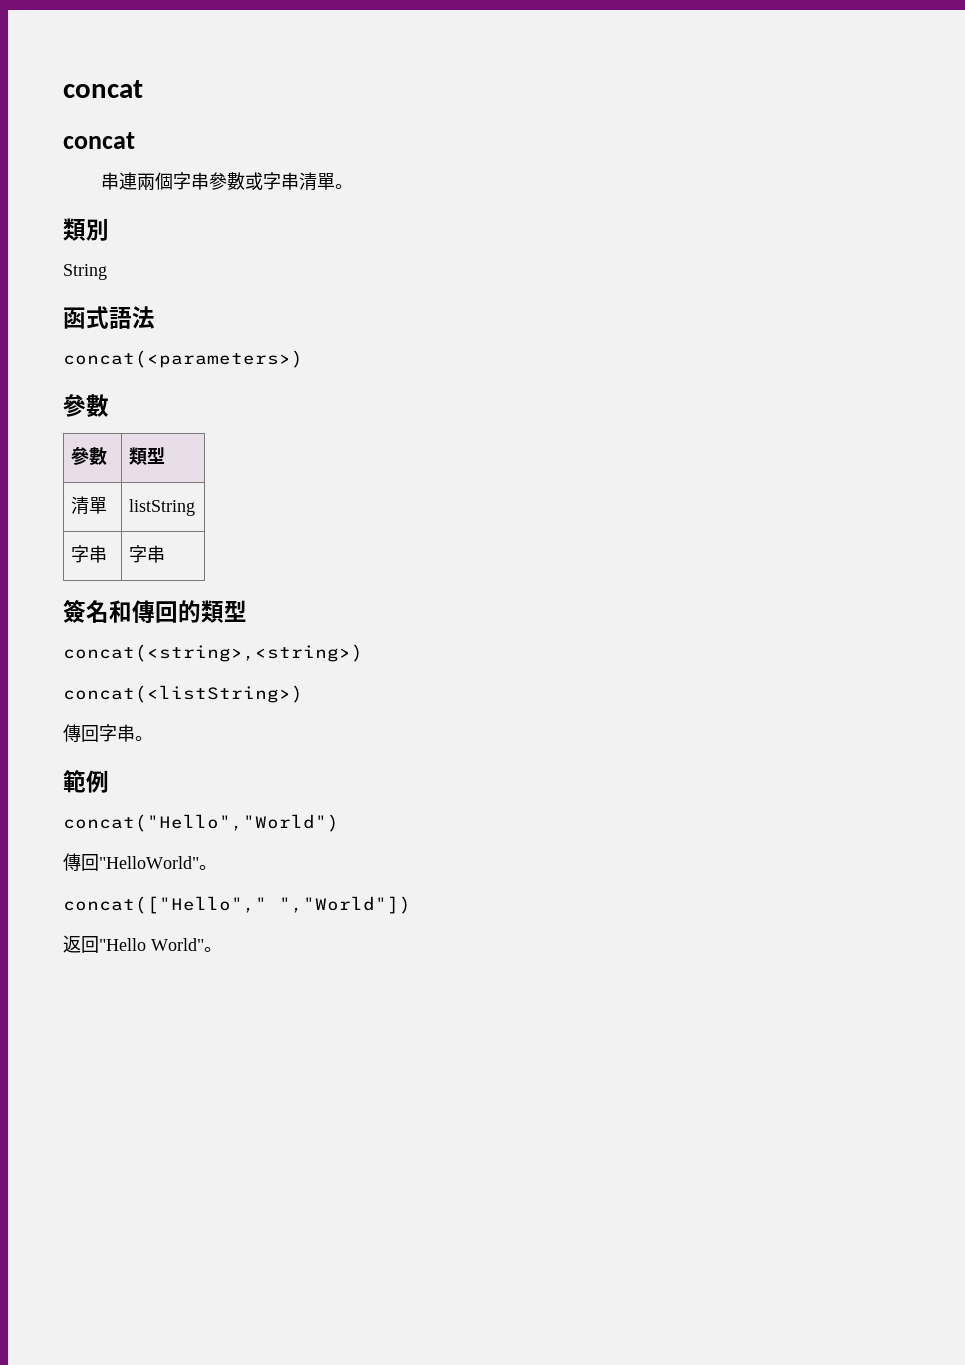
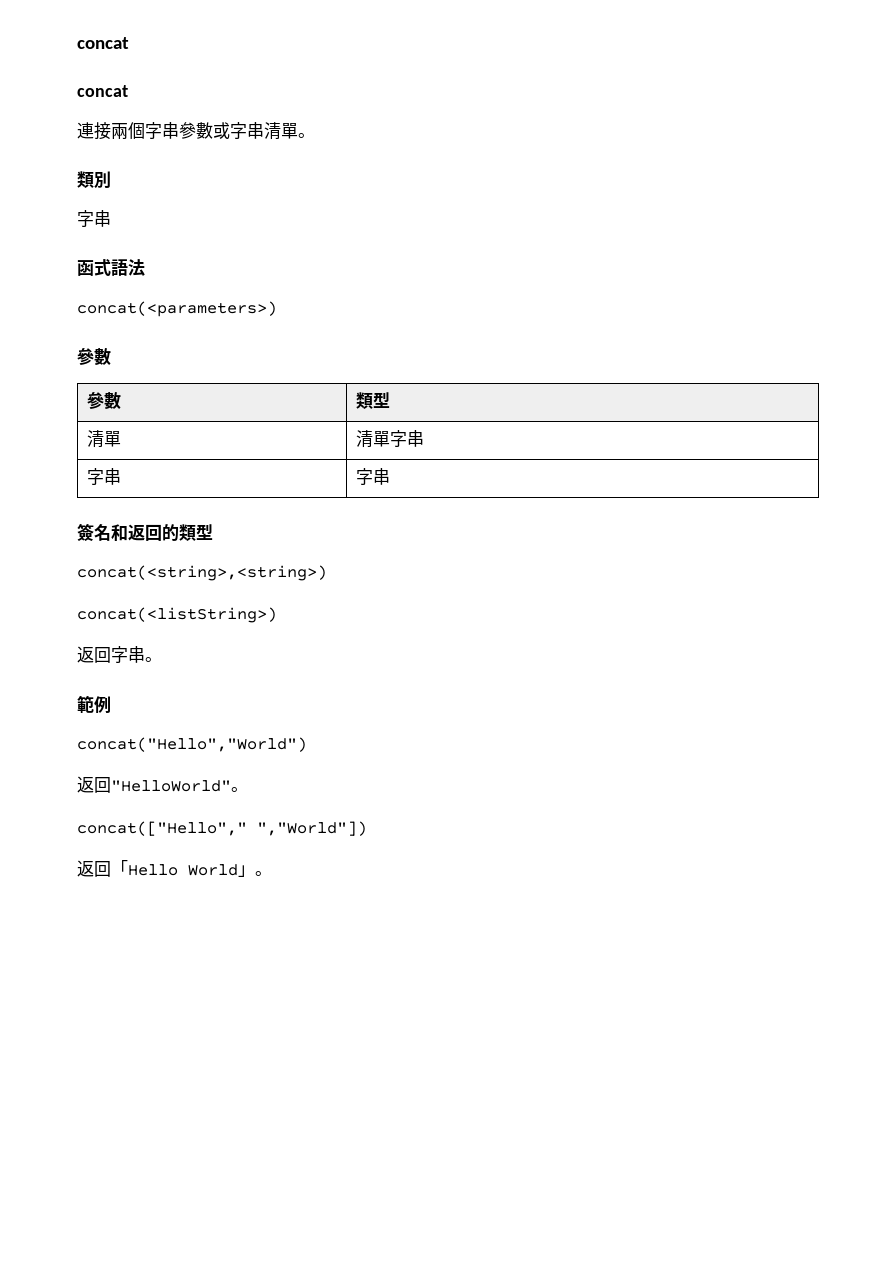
- 串連兩個字串參數或字串清單。
+ 連接兩個字串參數或字串清單。
  類別
- String
+ 字串
- 清單 | listString
+ 清單 | 清單字串
- 簽名和傳回的類型
+ 簽名和返回的類型
- 傳回字串。
+ 返回字串。
- 傳回"HelloWorld"。
+ 返回"HelloWorld"。
- 返回"Hello World"。
+ 返回「Hello World」。

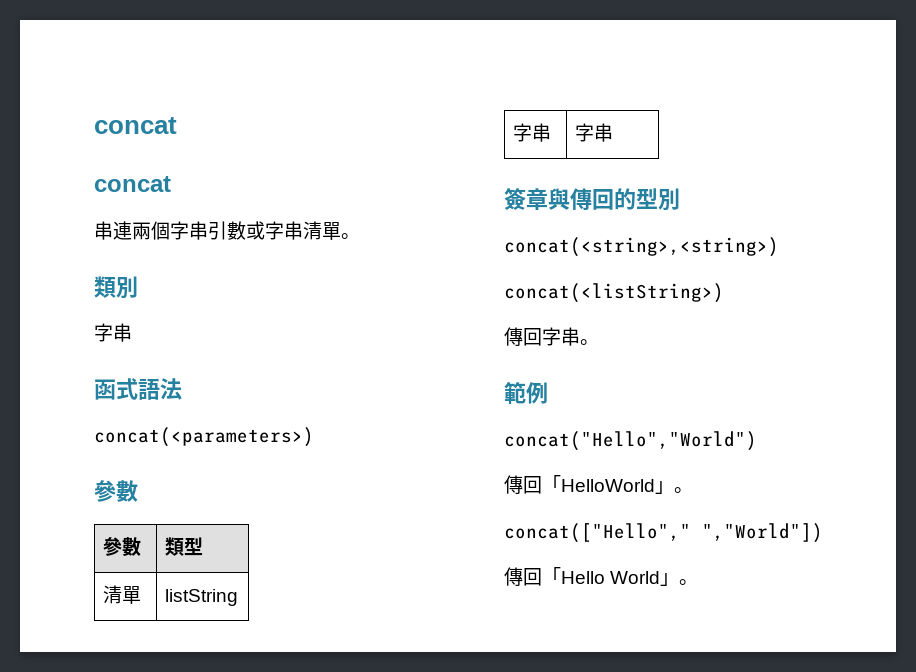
- 連接兩個字串參數或字串清單。
+ 串連兩個字串引數或字串清單。
- 清單 | 清單字串
+ 清單 | listString
- 簽名和返回的類型
+ 簽章與傳回的型別
- 返回字串。
+ 傳回字串。
- 返回"HelloWorld"。
+ 傳回「HelloWorld」。
- 返回「Hello World」。
+ 傳回「Hello World」。

